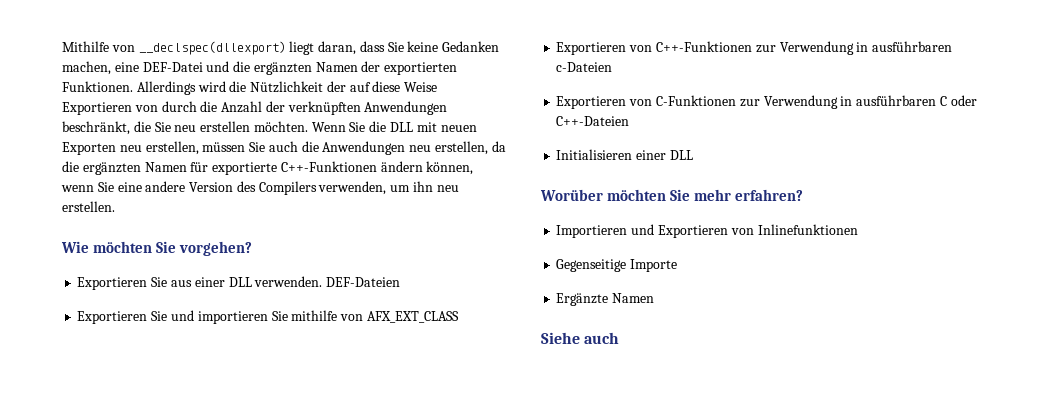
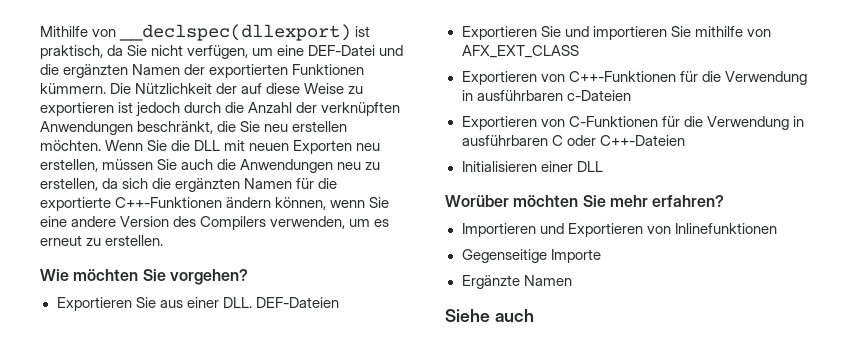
- Mithilfe von __declspec(dllexport) liegt daran, dass Sie keine Gedanken machen, eine DEF-Datei und die ergänzten Namen der exportierten Funktionen. Allerdings wird die Nützlichkeit der auf diese Weise Exportieren von durch die Anzahl der verknüpften Anwendungen beschränkt, die Sie neu erstellen möchten.
+ Mithilfe von __declspec(dllexport) ist praktisch, da Sie nicht verfügen, um eine DEF-Datei und die ergänzten Namen der exportierten Funktionen kümmern. Die Nützlichkeit der auf diese Weise zu exportieren ist jedoch durch die Anzahl der verknüpften Anwendungen beschränkt, die Sie neu erstellen möchten.
- Wenn Sie die DLL mit neuen Exporten neu erstellen, müssen Sie auch die Anwendungen neu erstellen, da die ergänzten Namen für exportierte C++-Funktionen ändern können, wenn Sie eine andere Version des Compilers verwenden, um ihn neu erstellen.
+ Wenn Sie die DLL mit neuen Exporten neu erstellen, müssen Sie auch die Anwendungen neu zu erstellen, da sich die ergänzten Namen für die exportierte C++-Funktionen ändern können, wenn Sie eine andere Version des Compilers verwenden, um es erneut zu erstellen.
- Exportieren Sie aus einer DLL verwenden. DEF-Dateien
+ Exportieren Sie aus einer DLL. DEF-Dateien
- Exportieren von C++-Funktionen zur Verwendung in ausführbaren c-Dateien
+ Exportieren von C++-Funktionen für die Verwendung in ausführbaren c-Dateien
- Exportieren von C-Funktionen zur Verwendung in ausführbaren C oder C++-Dateien
+ Exportieren von C-Funktionen für die Verwendung in ausführbaren C oder C++-Dateien

